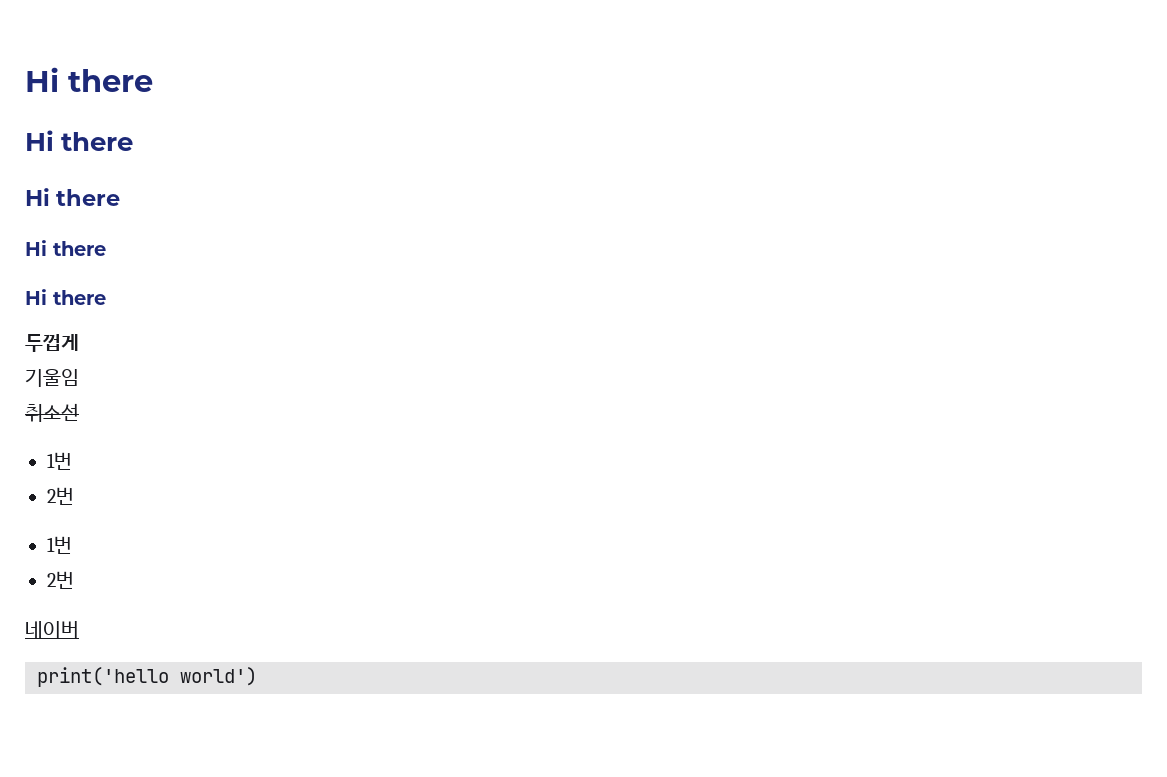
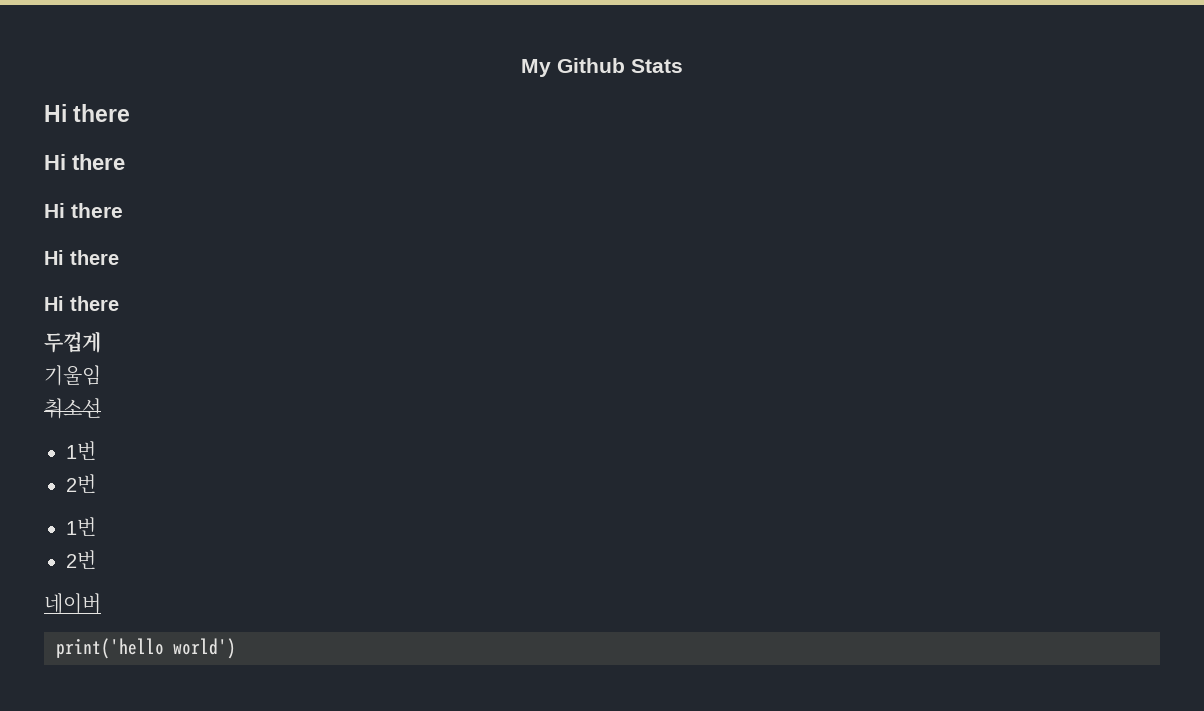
+ My Github Stats

